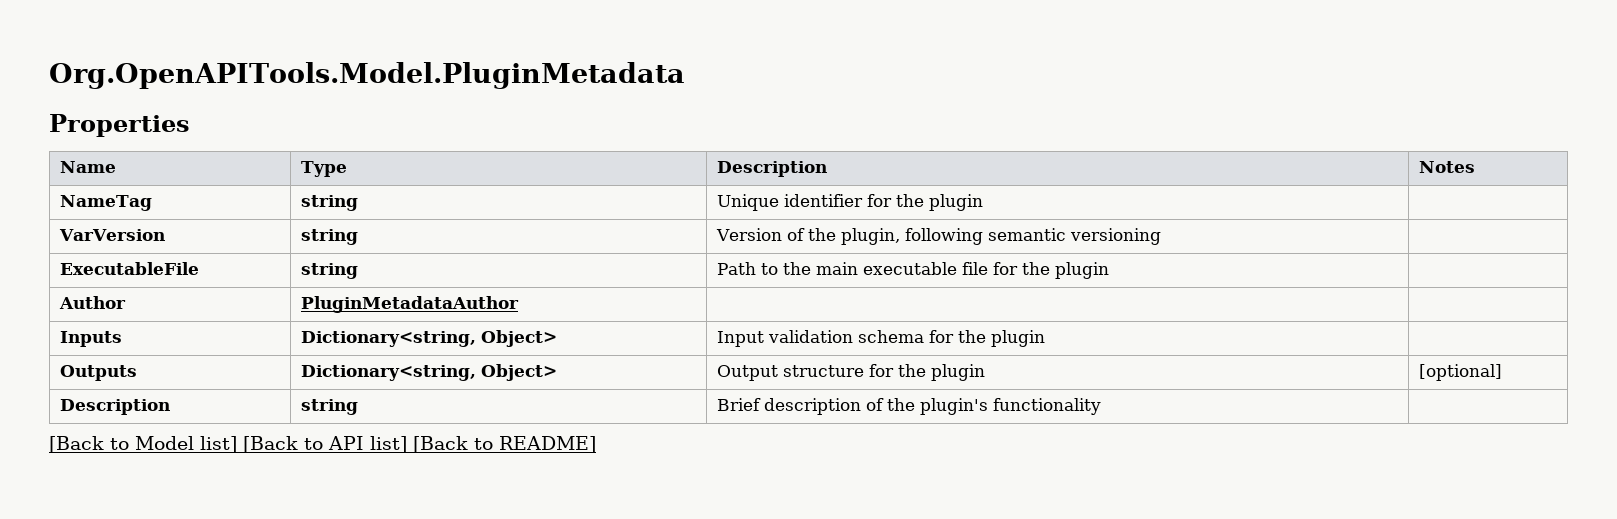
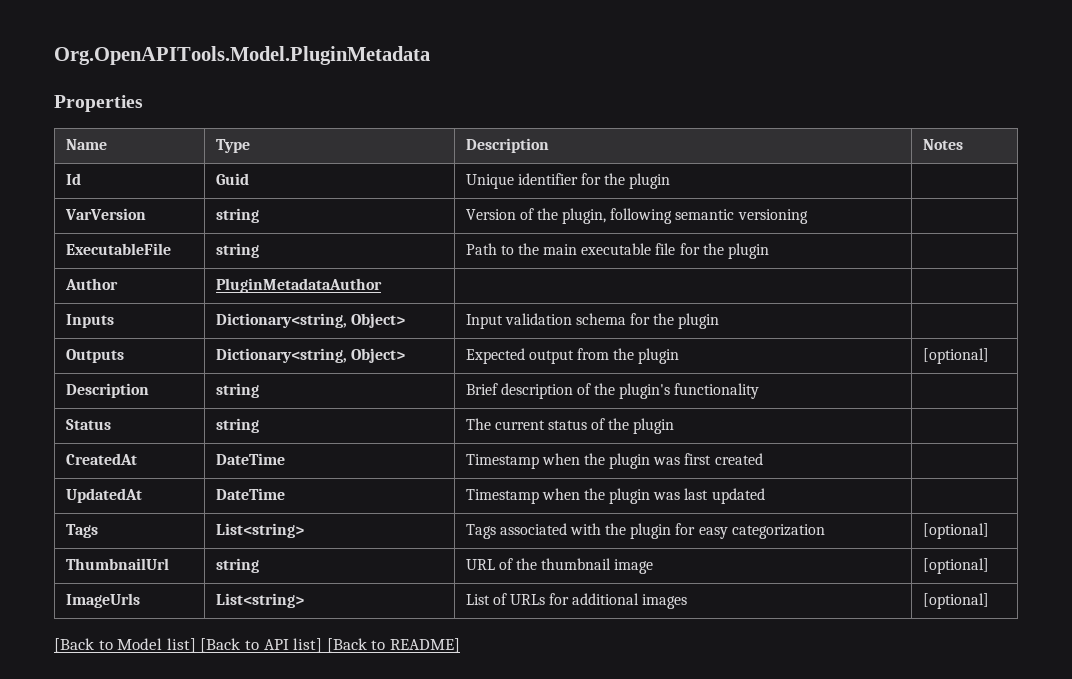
- NameTag | string | Unique identifier for the plugin |
+ Id | Guid | Unique identifier for the plugin |
- Outputs | Dictionary<string, Object> | Output structure for the plugin | [optional]
+ Outputs | Dictionary<string, Object> | Expected output from the plugin | [optional]
+ Status | string | The current status of the plugin |
+ CreatedAt | DateTime | Timestamp when the plugin was first created |
+ UpdatedAt | DateTime | Timestamp when the plugin was last updated |
+ Tags | List<string> | Tags associated with the plugin for easy categorization | [optional]
+ ThumbnailUrl | string | URL of the thumbnail image | [optional]
+ ImageUrls | List<string> | List of URLs for additional images | [optional]

